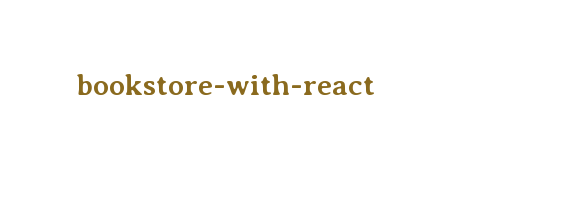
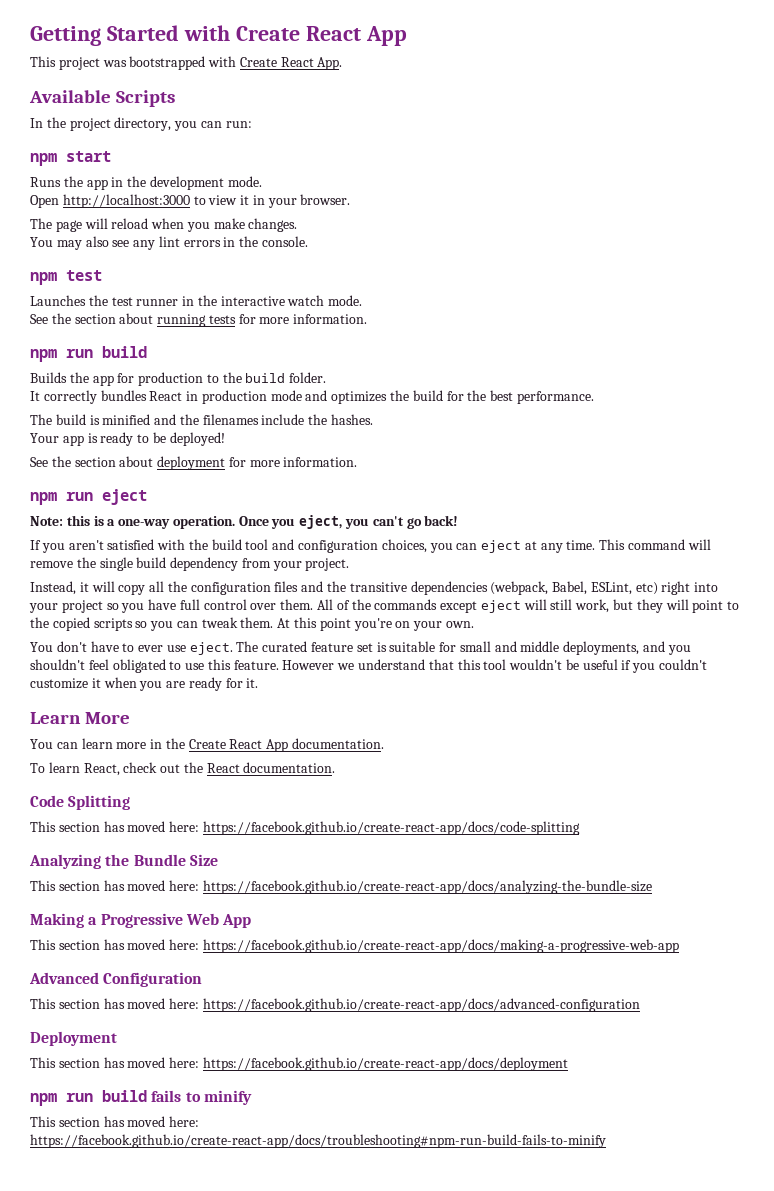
- bookstore-with-react
+ Getting Started with Create React App
+ This project was bootstrapped with Create React App.
+ Available Scripts
+ In the project directory, you can run:
+ npm start
+ Runs the app in the development mode.
+ Open http://localhost:3000 to view it in your browser.
+ The page will reload when you make changes.
+ You may also see any lint errors in the console.
+ npm test
+ Launches the test runner in the interactive watch mode.
+ See the section about running tests for more information.
+ npm run build
+ Builds the app for production to the build folder.
+ It correctly bundles React in production mode and optimizes the build for the best performance.
+ The build is minified and the filenames include the hashes.
+ Your app is ready to be deployed!
+ See the section about deployment for more information.
+ npm run eject
+ Note: this is a one-way operation. Once you eject, you can't go back!
+ If you aren't satisfied with the build tool and configuration choices, you can eject at any time. This command will remove the single build dependency from your project.
+ Instead, it will copy all the configuration files and the transitive dependencies (webpack, Babel, ESLint, etc) right into your project so you have full control over them. All of the commands except eject will still work, but they will point to the copied scripts so you can tweak them. At this point you're on your own.
+ You don't have to ever use eject. The curated feature set is suitable for small and middle deployments, and you shouldn't feel obligated to use this feature. However we understand that this tool wouldn't be useful if you couldn't customize it when you are ready for it.
+ Learn More
+ You can learn more in the Create React App documentation.
+ To learn React, check out the React documentation.
+ Code Splitting
+ This section has moved here: https://facebook.github.io/create-react-app/docs/code-splitting
+ Analyzing the Bundle Size
+ This section has moved here: https://facebook.github.io/create-react-app/docs/analyzing-the-bundle-size
+ Making a Progressive Web App
+ This section has moved here: https://facebook.github.io/create-react-app/docs/making-a-progressive-web-app
+ Advanced Configuration
+ This section has moved here: https://facebook.github.io/create-react-app/docs/advanced-configuration
+ Deployment
+ This section has moved here: https://facebook.github.io/create-react-app/docs/deployment
+ npm run build fails to minify
+ This section has moved here: https://facebook.github.io/create-react-app/docs/troubleshooting#npm-run-build-fails-to-minify

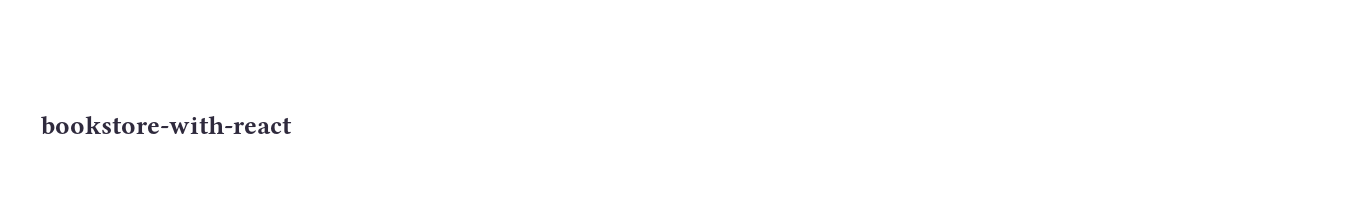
- Getting Started with Create React App
- This project was bootstrapped with Create React App.
- Available Scripts
- In the project directory, you can run:
- npm start
- Runs the app in the development mode.
- Open http://localhost:3000 to view it in your browser.
- The page will reload when you make changes.
- You may also see any lint errors in the console.
- npm test
- Launches the test runner in the interactive watch mode.
- See the section about running tests for more information.
- npm run build
- Builds the app for production to the build folder.
- It correctly bundles React in production mode and optimizes the build for the best performance.
- The build is minified and the filenames include the hashes.
- Your app is ready to be deployed!
- See the section about deployment for more information.
- npm run eject
- Note: this is a one-way operation. Once you eject, you can't go back!
- If you aren't satisfied with the build tool and configuration choices, you can eject at any time. This command will remove the single build dependency from your project.
- Instead, it will copy all the configuration files and the transitive dependencies (webpack, Babel, ESLint, etc) right into your project so you have full control over them. All of the commands except eject will still work, but they will point to the copied scripts so you can tweak them. At this point you're on your own.
- You don't have to ever use eject. The curated feature set is suitable for small and middle deployments, and you shouldn't feel obligated to use this feature. However we understand that this tool wouldn't be useful if you couldn't customize it when you are ready for it.
- Learn More
- You can learn more in the Create React App documentation.
- To learn React, check out the React documentation.
- Code Splitting
- This section has moved here: https://facebook.github.io/create-react-app/docs/code-splitting
- Analyzing the Bundle Size
- This section has moved here: https://facebook.github.io/create-react-app/docs/analyzing-the-bundle-size
- Making a Progressive Web App
- This section has moved here: https://facebook.github.io/create-react-app/docs/making-a-progressive-web-app
- Advanced Configuration
- This section has moved here: https://facebook.github.io/create-react-app/docs/advanced-configuration
- Deployment
- This section has moved here: https://facebook.github.io/create-react-app/docs/deployment
- npm run build fails to minify
- This section has moved here: https://facebook.github.io/create-react-app/docs/troubleshooting#npm-run-build-fails-to-minify
+ bookstore-with-react

